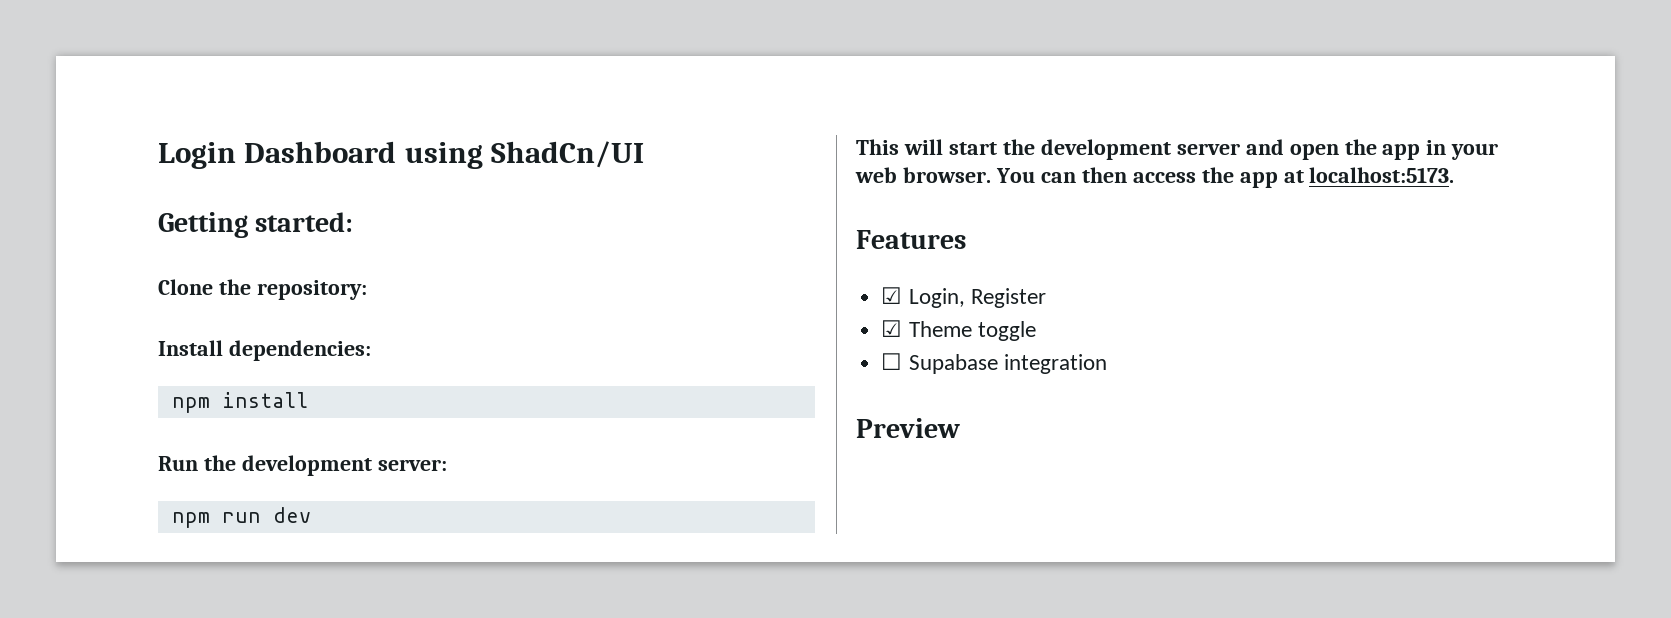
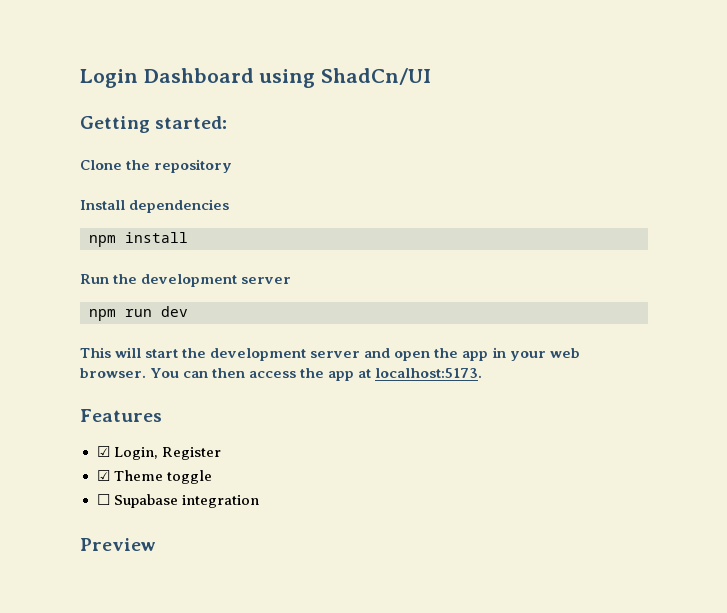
- Clone the repository:
+ Clone the repository
- Install dependencies:
+ Install dependencies
- Run the development server:
+ Run the development server

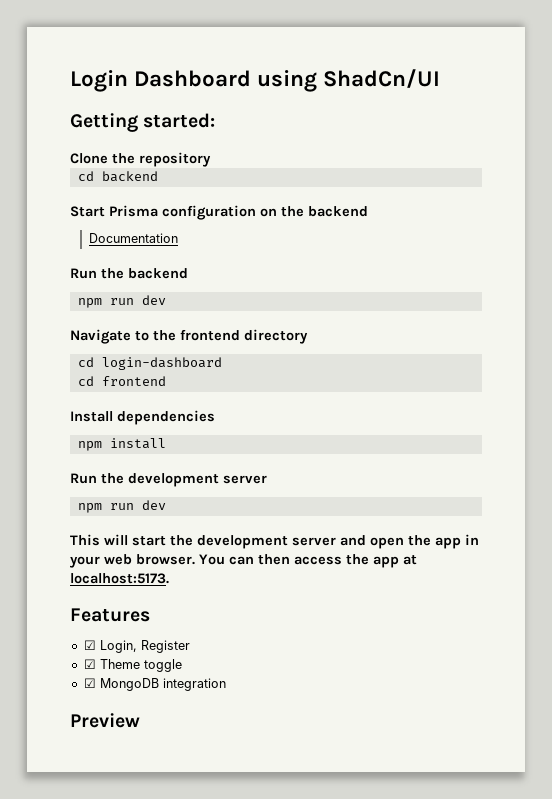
+ cd backend
+ Start Prisma configuration on the backend
+ Documentation
+ Run the backend
+ npm run dev
+ Navigate to the frontend directory
+ cd login-dashboard
+ cd frontend
- ☐ Supabase integration
+ ☑ MongoDB integration

